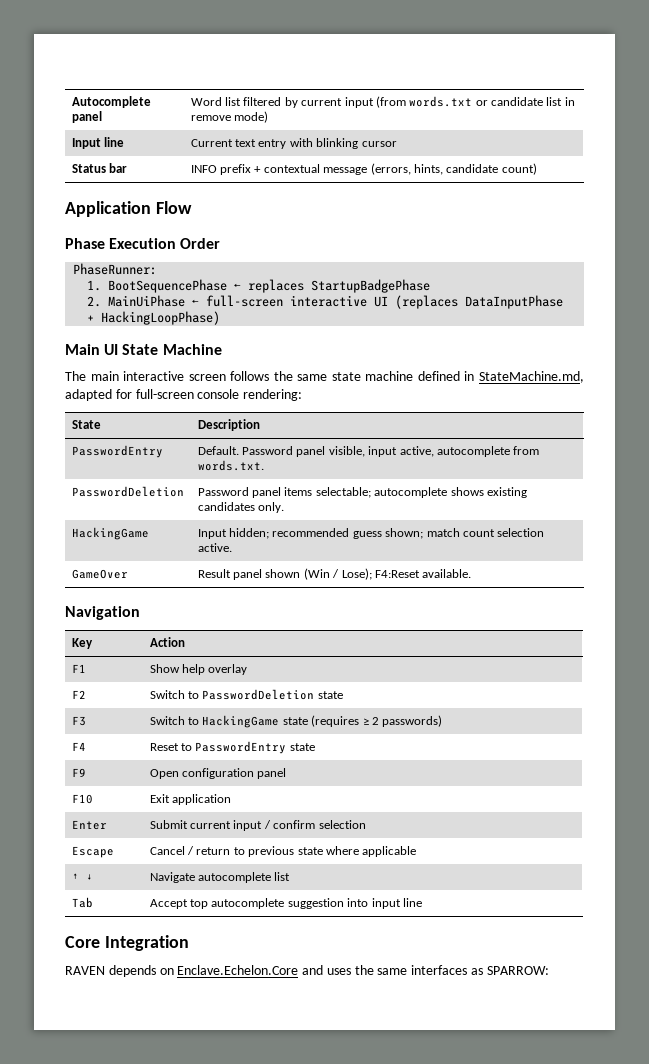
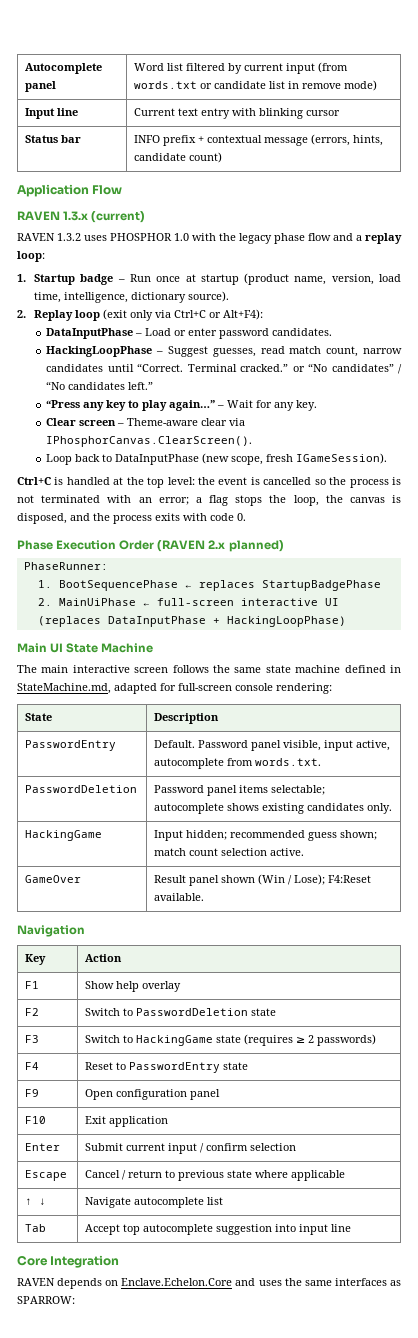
+ RAVEN 1.3.x (current)
+ RAVEN 1.3.2 uses PHOSPHOR 1.0 with the legacy phase flow and a replay loop:
+ 1. Startup badge – Run once at startup (product name, version, load time, intelligence, dictionary source).
+ 2. Replay loop (exit only via Ctrl+C or Alt+F4):
+ DataInputPhase – Load or enter password candidates.
+ HackingLoopPhase – Suggest guesses, read match count, narrow candidates until “Correct. Terminal cracked.” or “No candidates” / “No candidates left.”
+ “Press any key to play again…” – Wait for any key.
+ Clear screen – Theme-aware clear via IPhosphorCanvas.ClearScreen().
+ Loop back to DataInputPhase (new scope, fresh IGameSession).
+ Ctrl+C is handled at the top level: the event is cancelled so the process is not terminated with an error; a flag stops the loop, the canvas is disposed, and the process exits with code 0.
- Phase Execution Order
+ Phase Execution Order (RAVEN 2.x planned)

